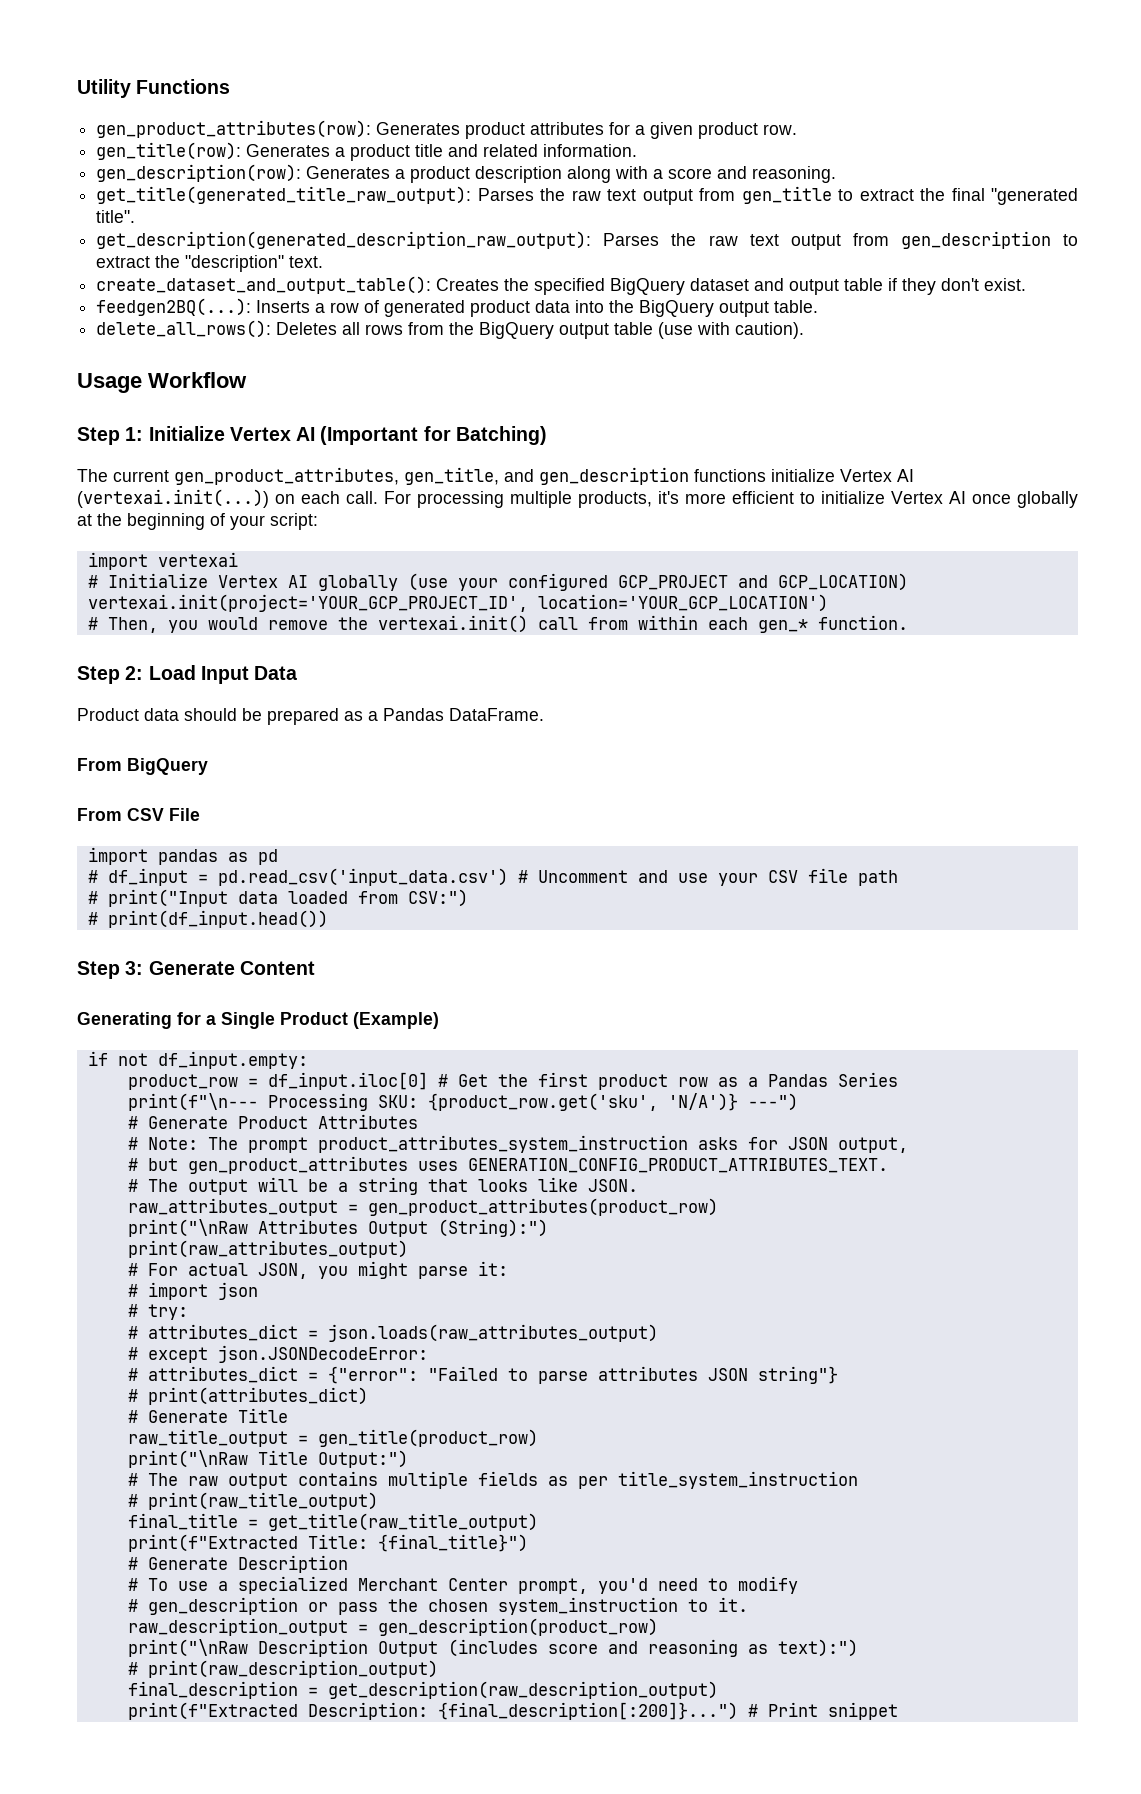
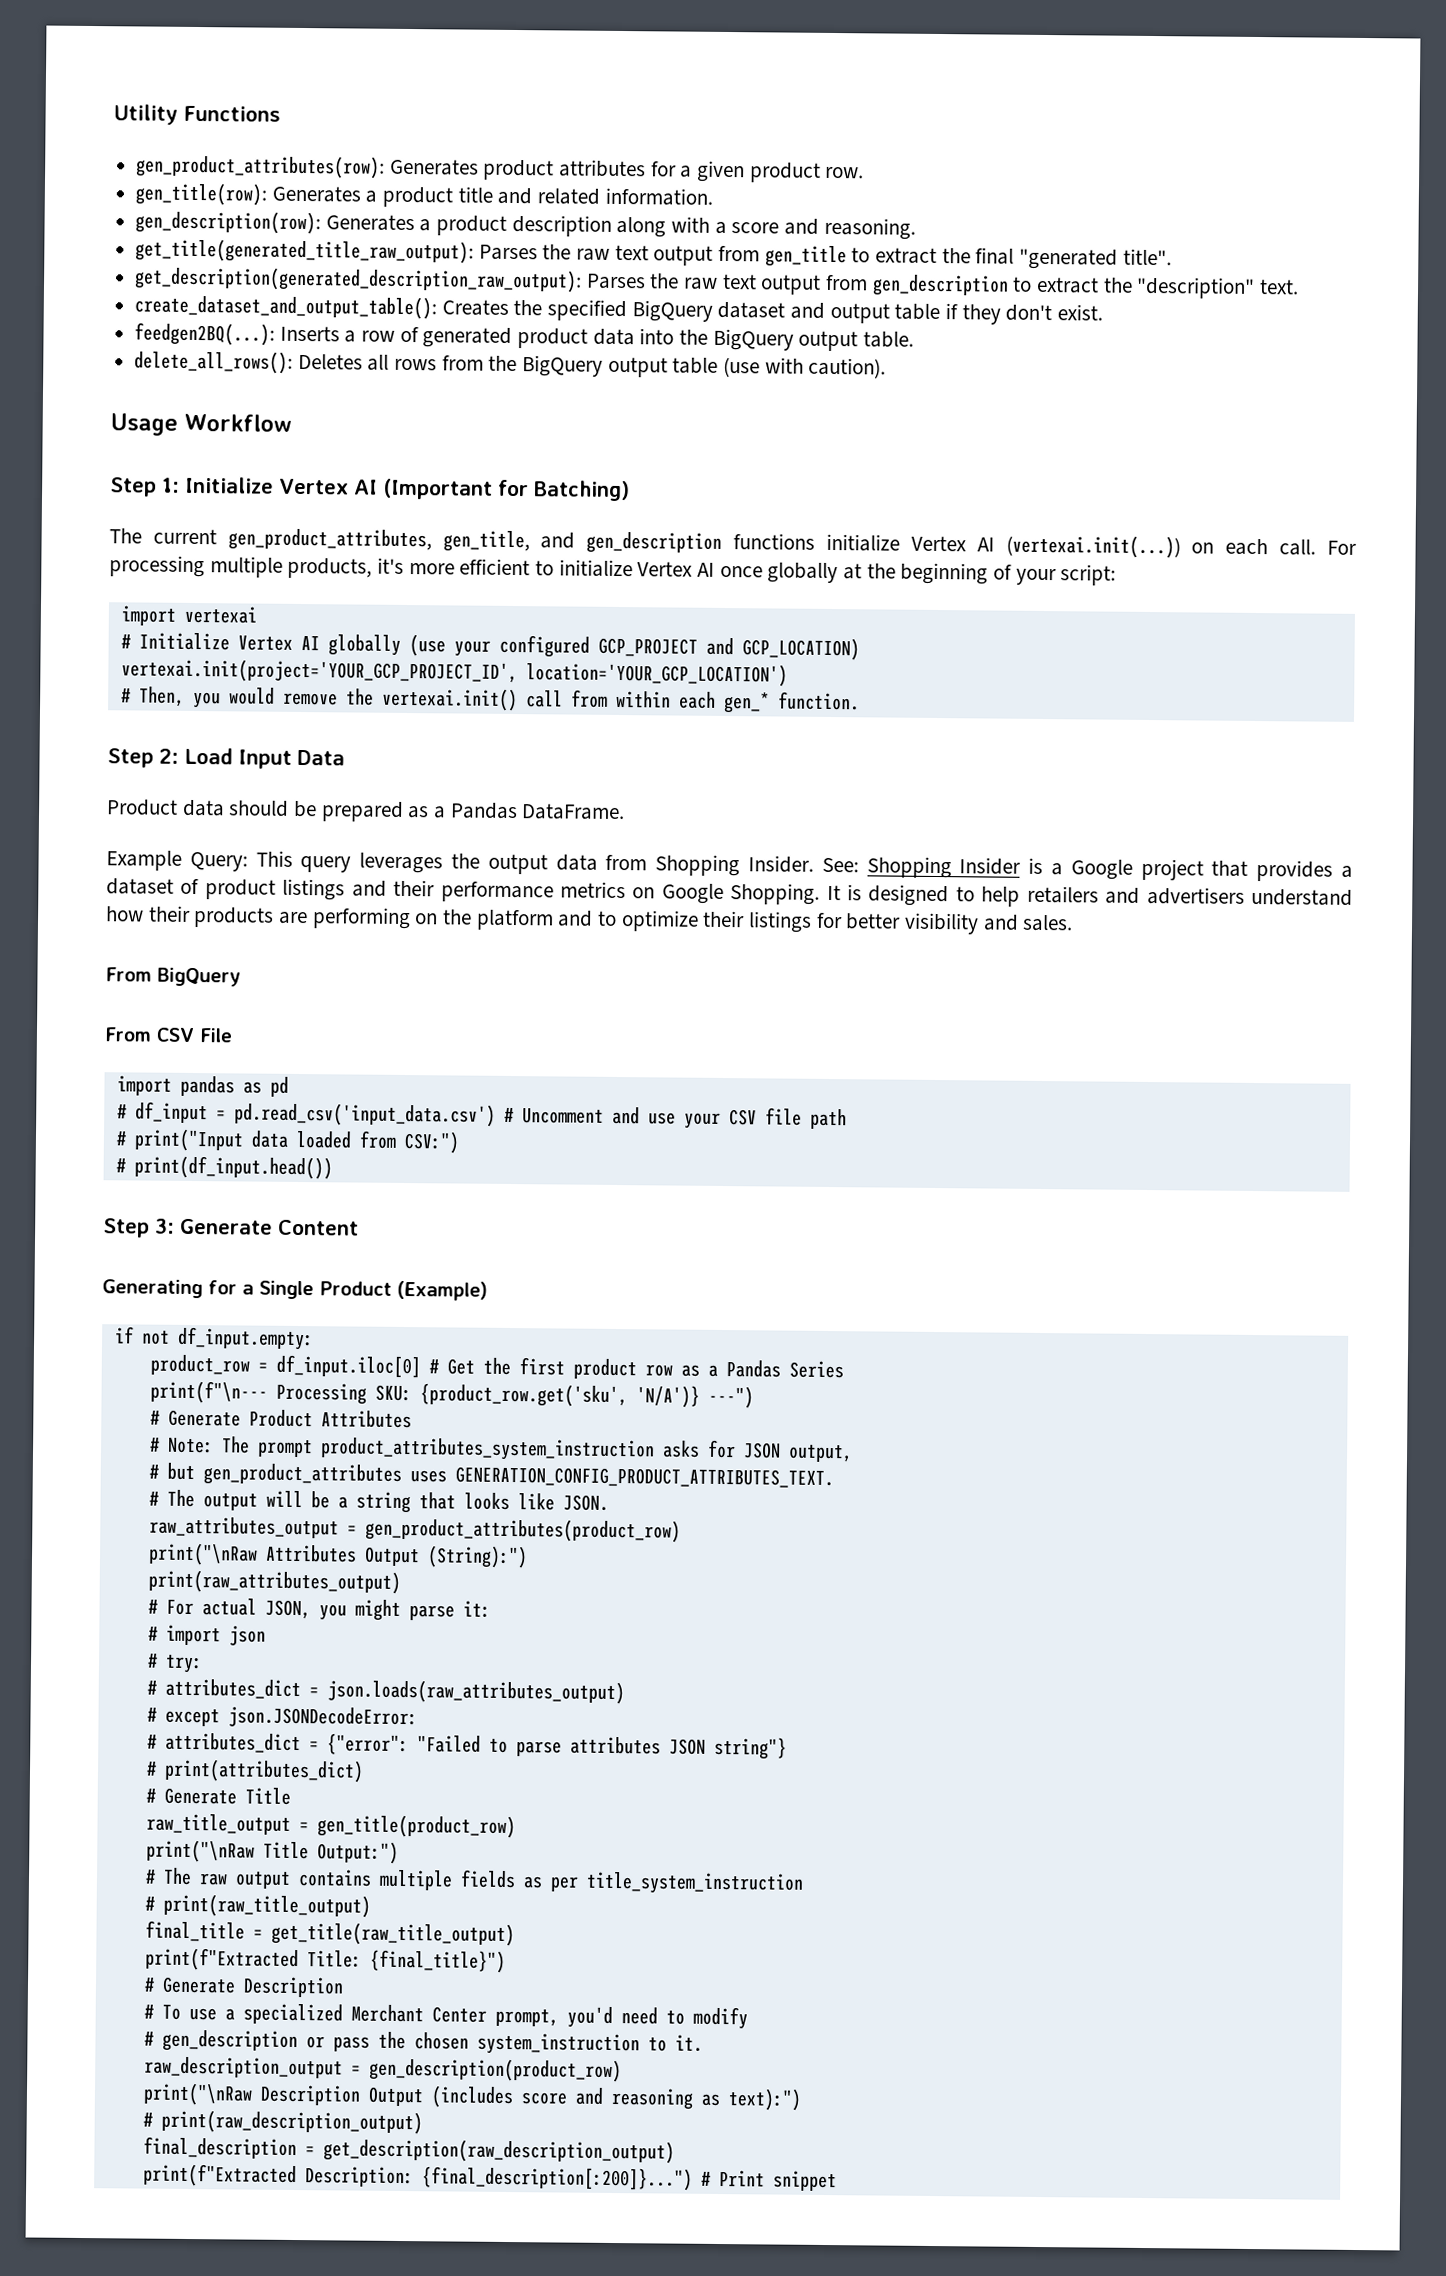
+ Example Query: This query leverages the output data from Shopping Insider. See: Shopping Insider is a Google project that provides a dataset of product listings and their performance metrics on Google Shopping. It is designed to help retailers and advertisers understand how their products are performing on the platform and to optimize their listings for better visibility and sales.

